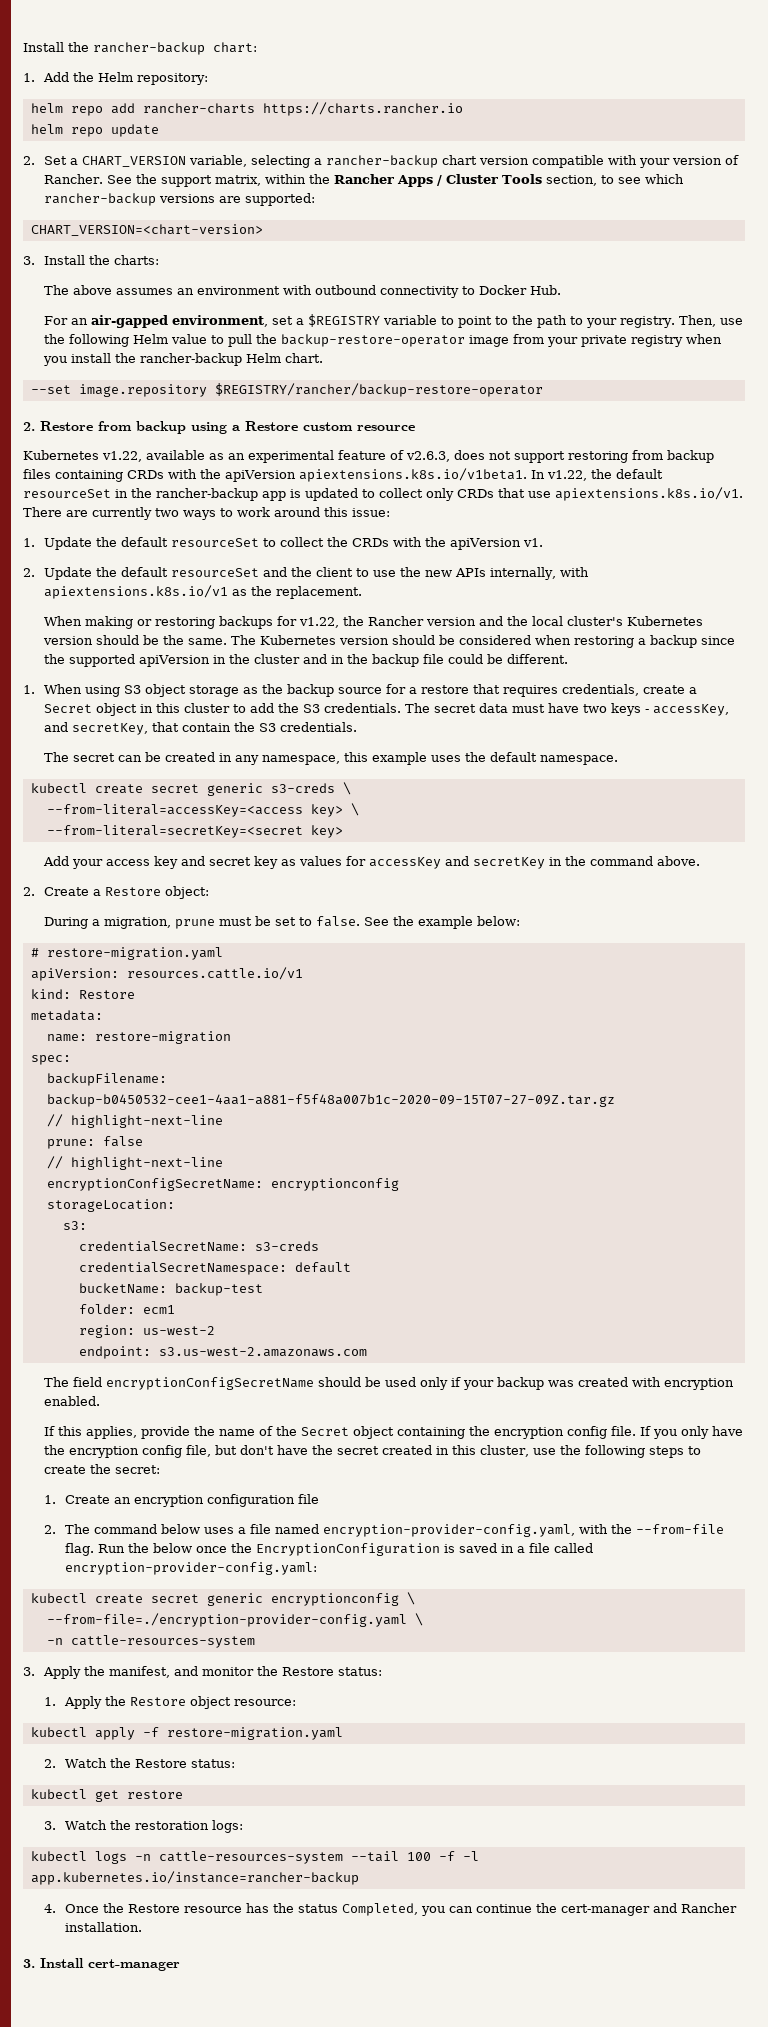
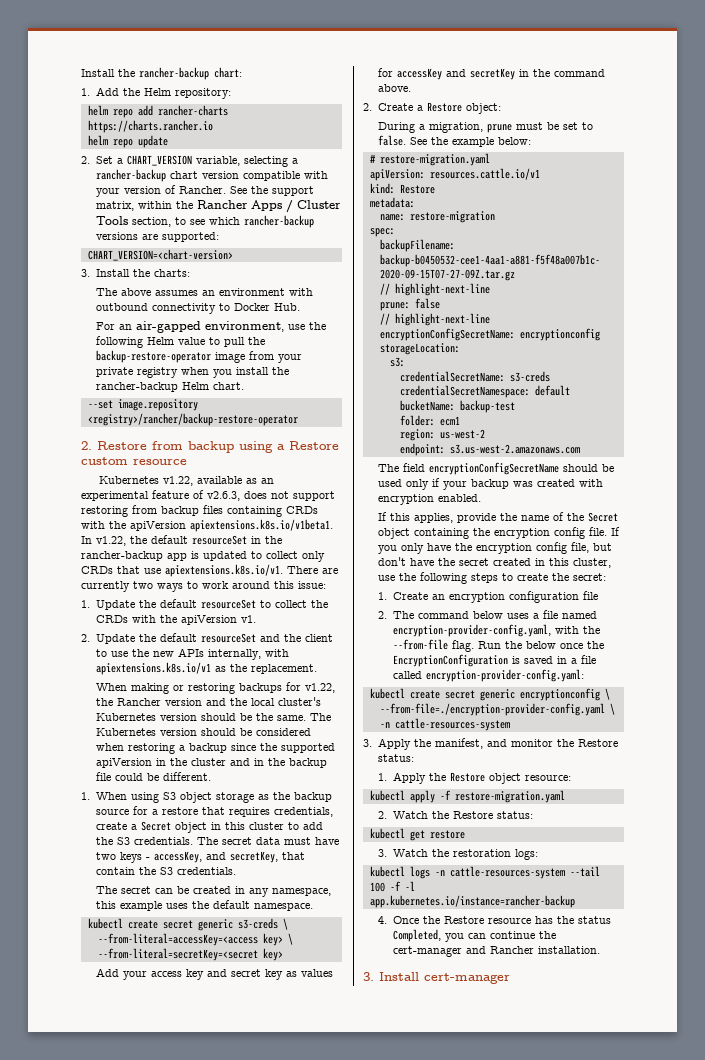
- For an air-gapped environment, set a $REGISTRY variable to point to the path to your registry. Then, use the following Helm value to pull the backup-restore-operator image from your private registry when you install the rancher-backup Helm chart.
+ For an air-gapped environment, use the following Helm value to pull the backup-restore-operator image from your private registry when you install the rancher-backup Helm chart.
- --set image.repository $REGISTRY/rancher/backup-restore-operator
+ --set image.repository <registry>/rancher/backup-restore-operator

